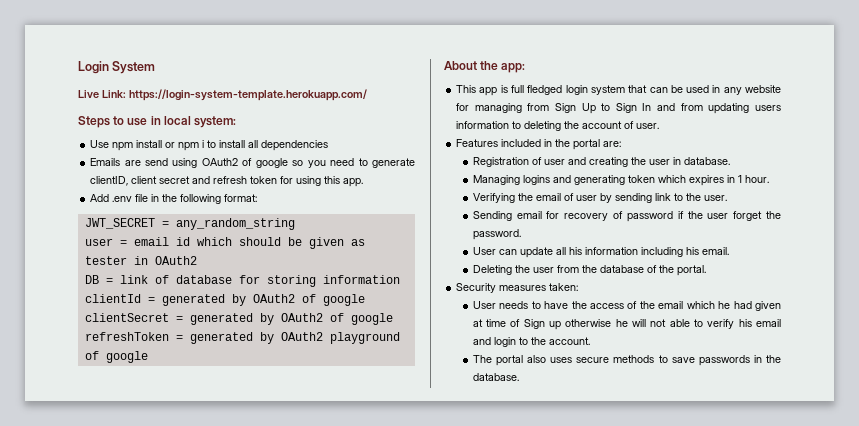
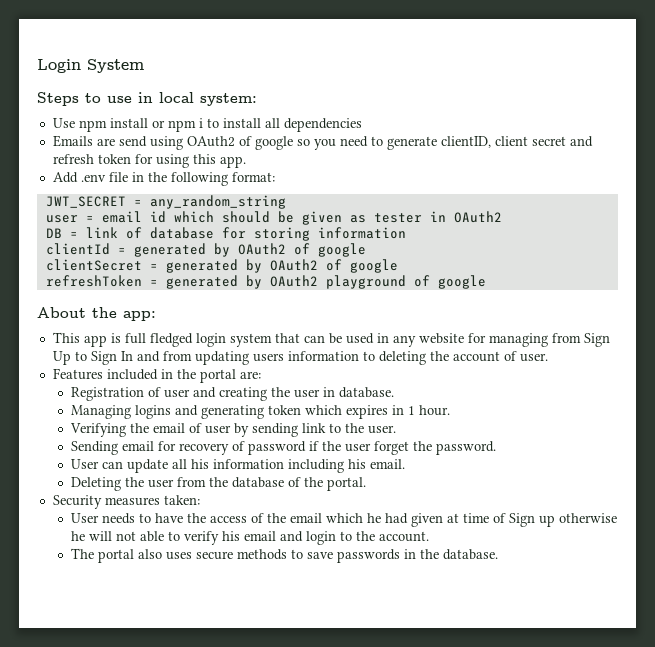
- Live Link: https://login-system-template.herokuapp.com/

